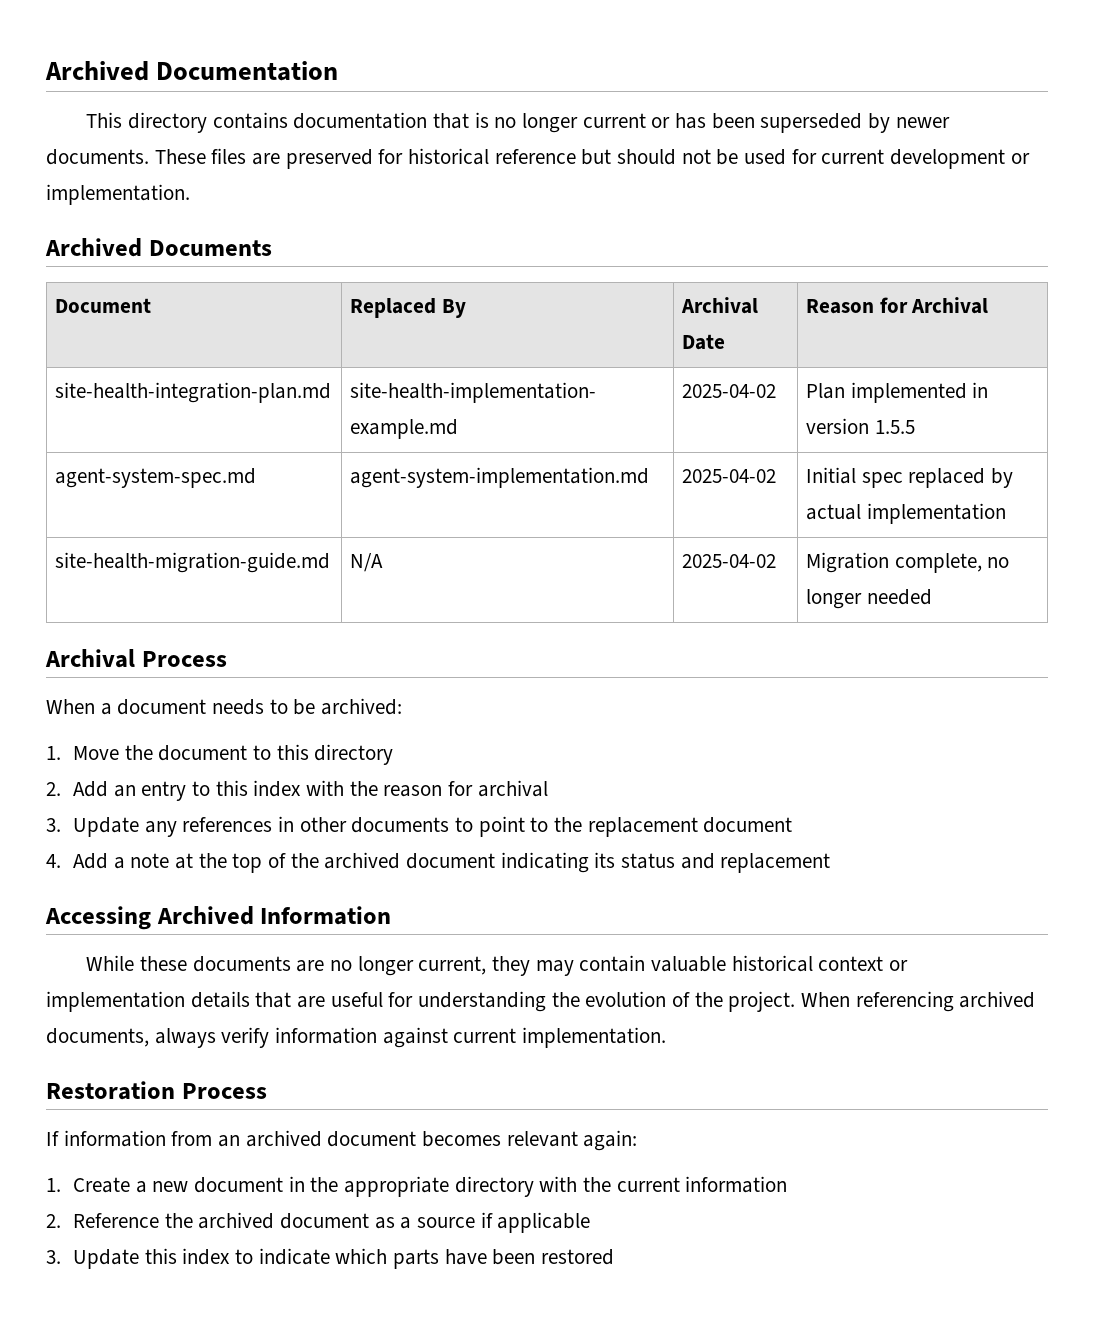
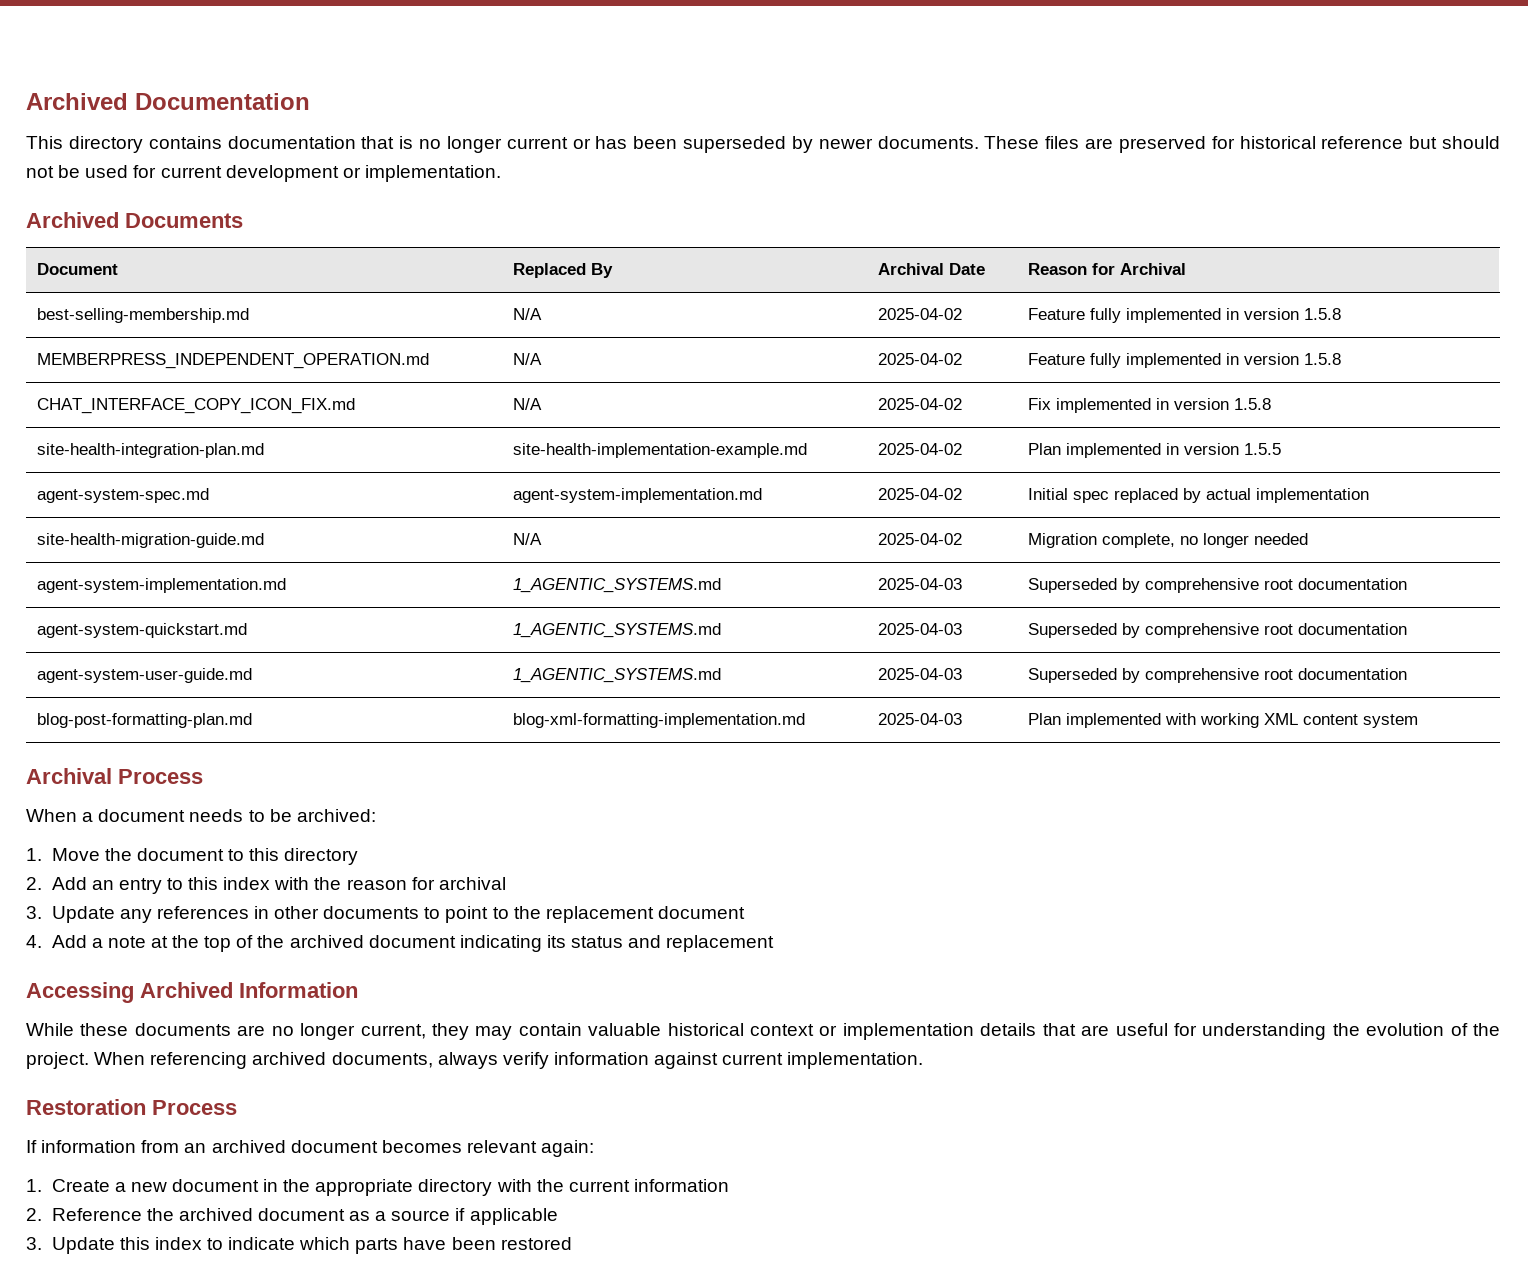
+ best-selling-membership.md | N/A | 2025-04-02 | Feature fully implemented in version 1.5.8
+ MEMBERPRESS_INDEPENDENT_OPERATION.md | N/A | 2025-04-02 | Feature fully implemented in version 1.5.8
+ CHAT_INTERFACE_COPY_ICON_FIX.md | N/A | 2025-04-02 | Fix implemented in version 1.5.8
+ agent-system-implementation.md | 1_AGENTIC_SYSTEMS.md | 2025-04-03 | Superseded by comprehensive root documentation
+ agent-system-quickstart.md | 1_AGENTIC_SYSTEMS.md | 2025-04-03 | Superseded by comprehensive root documentation
+ agent-system-user-guide.md | 1_AGENTIC_SYSTEMS.md | 2025-04-03 | Superseded by comprehensive root documentation
+ blog-post-formatting-plan.md | blog-xml-formatting-implementation.md | 2025-04-03 | Plan implemented with working XML content system

